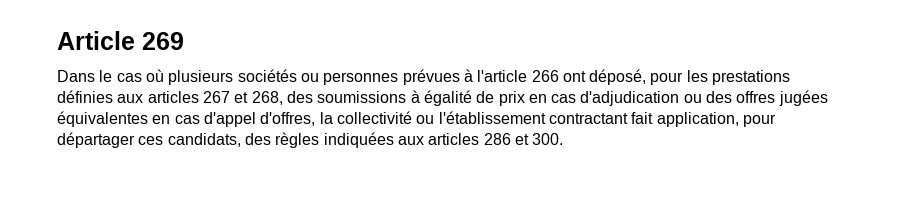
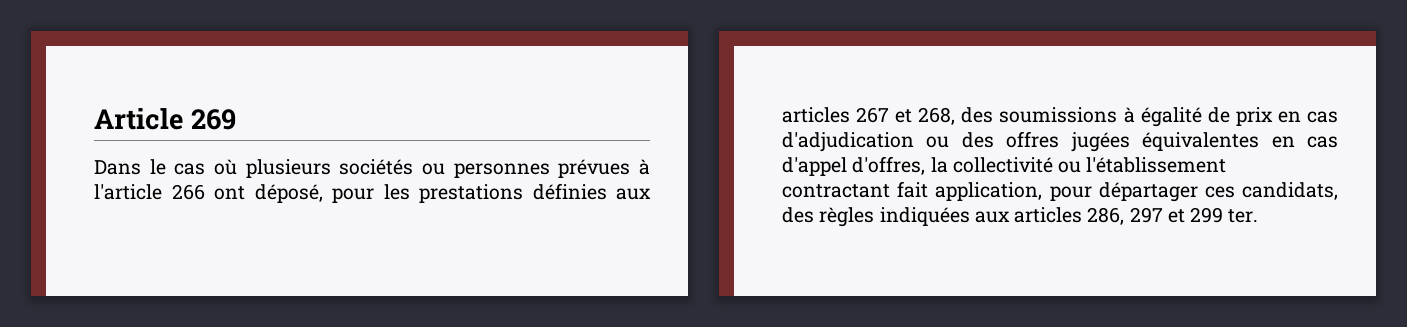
- Dans le cas où plusieurs sociétés ou personnes prévues à l'article 266 ont déposé, pour les prestations définies aux articles 267 et 268, des soumissions à égalité de prix en cas d'adjudication ou des offres jugées équivalentes en cas d'appel d'offres, la collectivité ou l'établissement contractant fait application, pour départager ces candidats, des règles indiquées aux articles 286 et 300.
+ Dans le cas où plusieurs sociétés ou personnes prévues à l'article 266 ont déposé, pour les prestations définies aux articles 267 et 268, des soumissions à égalité de prix en cas d'adjudication ou des offres jugées équivalentes en cas d'appel d'offres, la collectivité ou l'établissement contractant fait application, pour départager ces candidats, des règles indiquées aux articles 286, 297 et 299 ter.

